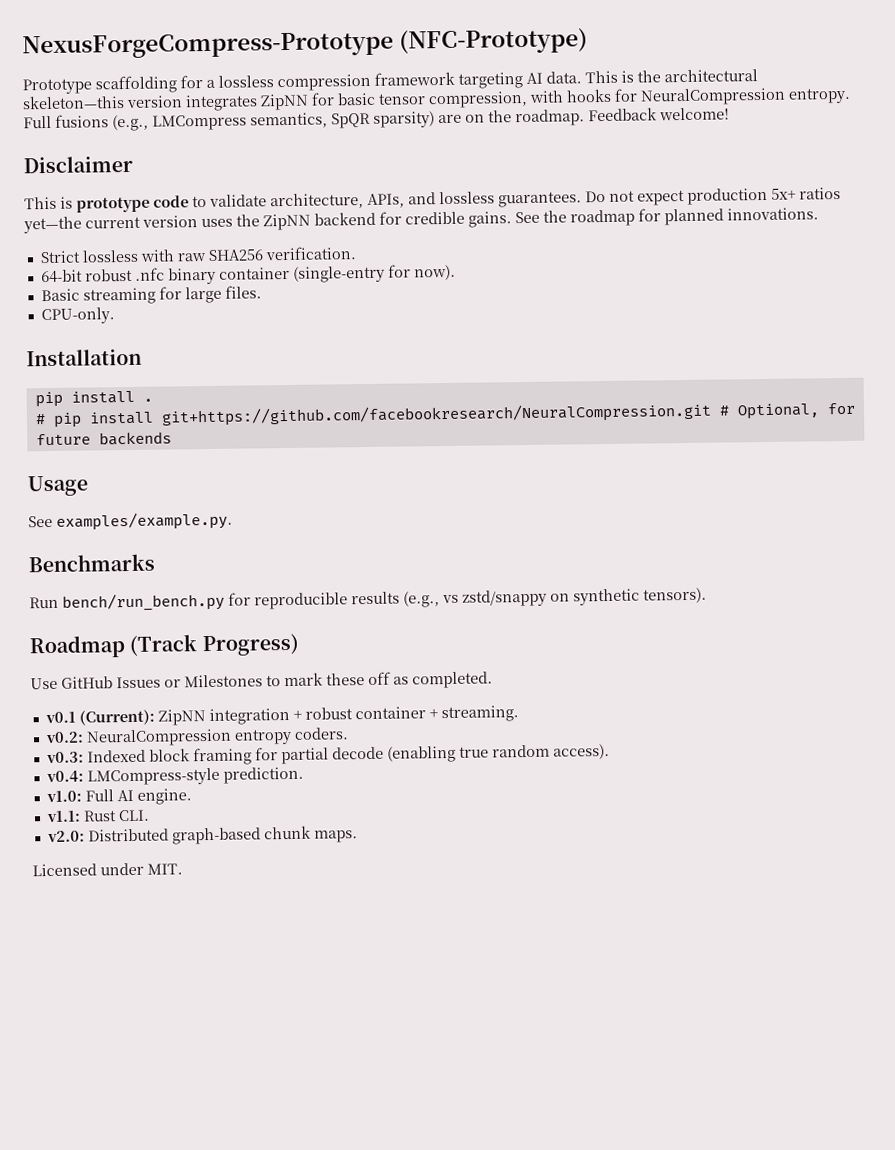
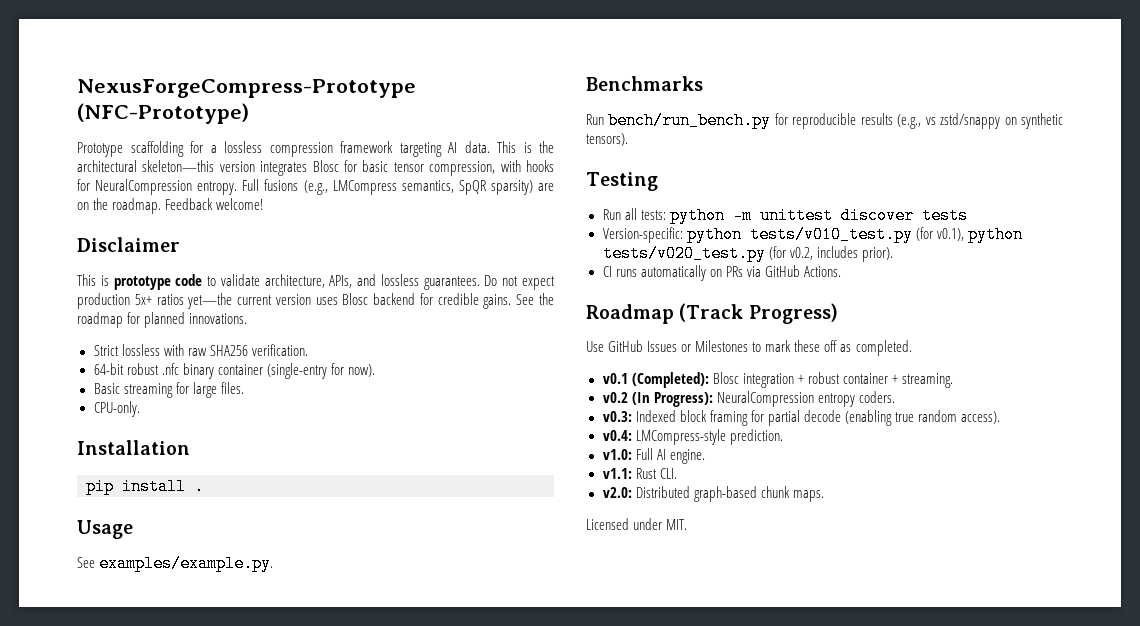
- This is the architectural skeleton—this version integrates ZipNN for basic tensor compression, with hooks for NeuralCompression entropy.
+ This is the architectural skeleton—this version integrates Blosc for basic tensor compression, with hooks for NeuralCompression entropy.
- Do not expect production 5x+ ratios yet—the current version uses the ZipNN backend for credible gains.
+ Do not expect production 5x+ ratios yet—the current version uses Blosc backend for credible gains.
- # pip install git+https://github.com/facebookresearch/NeuralCompression.git # Optional, for future backends
+ Testing
+ Run all tests: python -m unittest discover tests
+ Version-specific: python tests/v010_test.py (for v0.1), python tests/v020_test.py (for v0.2, includes prior).
+ CI runs automatically on PRs via GitHub Actions.
- v0.1 (Current): ZipNN integration + robust container + streaming.
+ v0.1 (Completed): Blosc integration + robust container + streaming.
- v0.2: NeuralCompression entropy coders.
+ v0.2 (In Progress): NeuralCompression entropy coders.

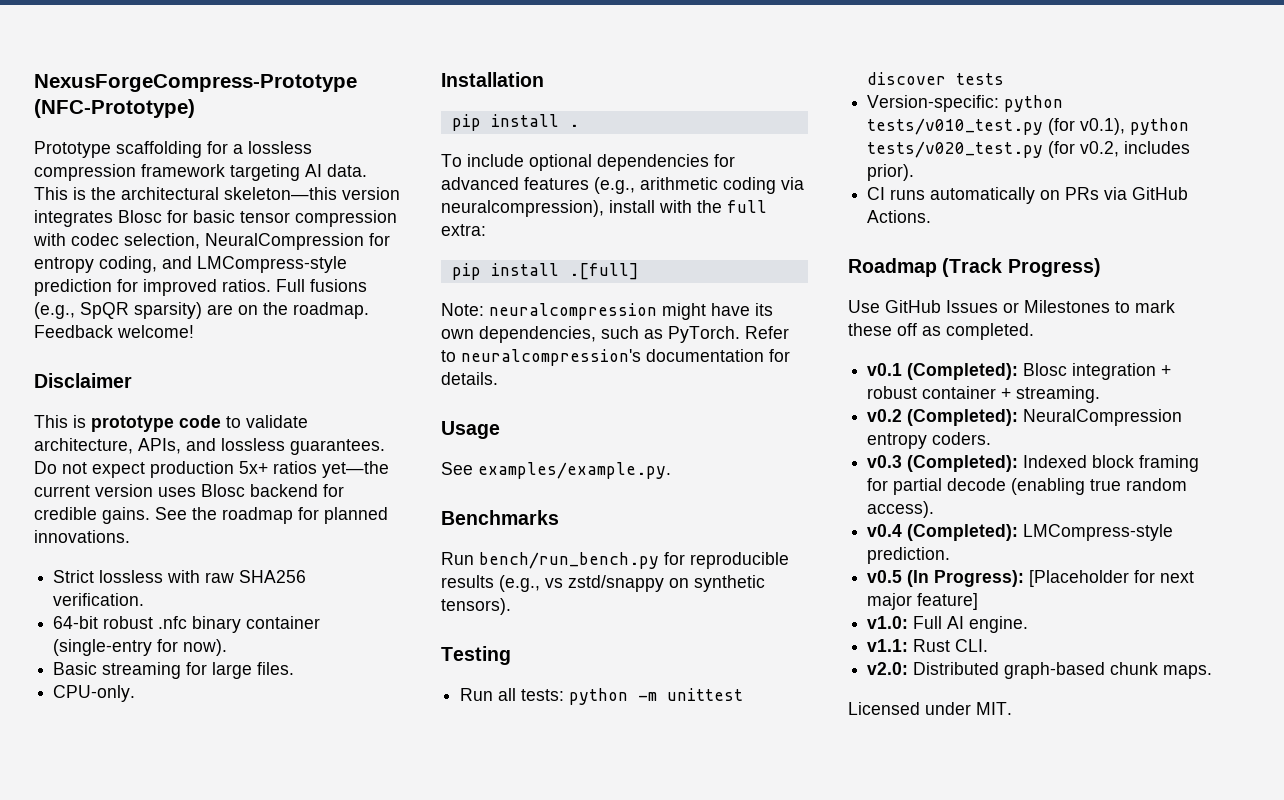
- This is the architectural skeleton—this version integrates Blosc for basic tensor compression, with hooks for NeuralCompression entropy.
+ This is the architectural skeleton—this version integrates Blosc for basic tensor compression with codec selection, NeuralCompression for entropy coding, and LMCompress-style prediction for improved ratios.
- Full fusions (e.g., LMCompress semantics, SpQR sparsity) are on the roadmap.
+ Full fusions (e.g., SpQR sparsity) are on the roadmap.
+ To include optional dependencies for advanced features (e.g., arithmetic coding via neuralcompression), install with the full extra:
+ pip install .[full]
+ Note: neuralcompression might have its own dependencies, such as PyTorch. Refer to neuralcompression's documentation for details.
- v0.2 (In Progress): NeuralCompression entropy coders.
+ v0.2 (Completed): NeuralCompression entropy coders.
- v0.3: Indexed block framing for partial decode (enabling true random access).
+ v0.3 (Completed): Indexed block framing for partial decode (enabling true random access).
- v0.4: LMCompress-style prediction.
+ v0.4 (Completed): LMCompress-style prediction.
+ v0.5 (In Progress): [Placeholder for next major feature]

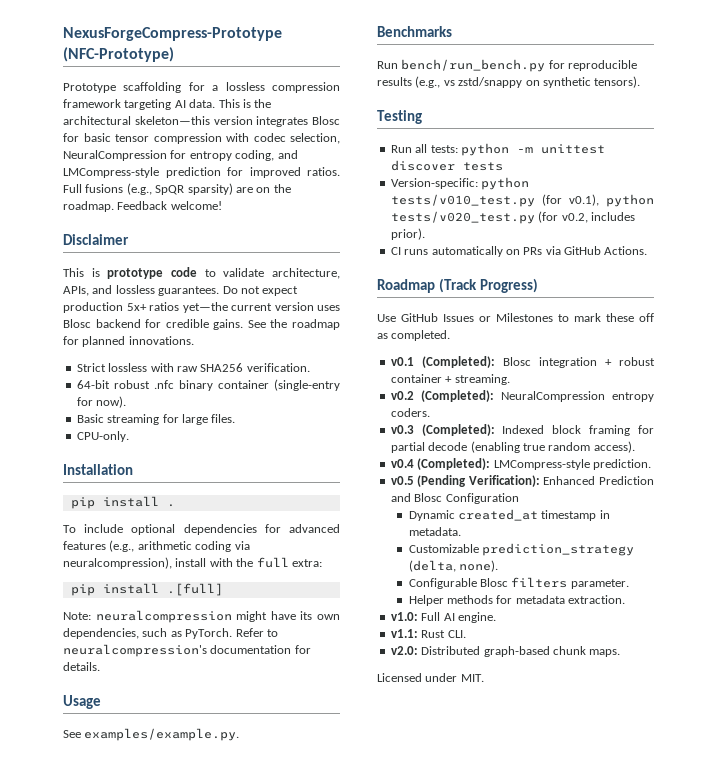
- v0.5 (In Progress): [Placeholder for next major feature]
+ v0.5 (Pending Verification): Enhanced Prediction and Blosc Configuration
+ Dynamic created_at timestamp in metadata.
+ Customizable prediction_strategy (delta, none).
+ Configurable Blosc filters parameter.
+ Helper methods for metadata extraction.

